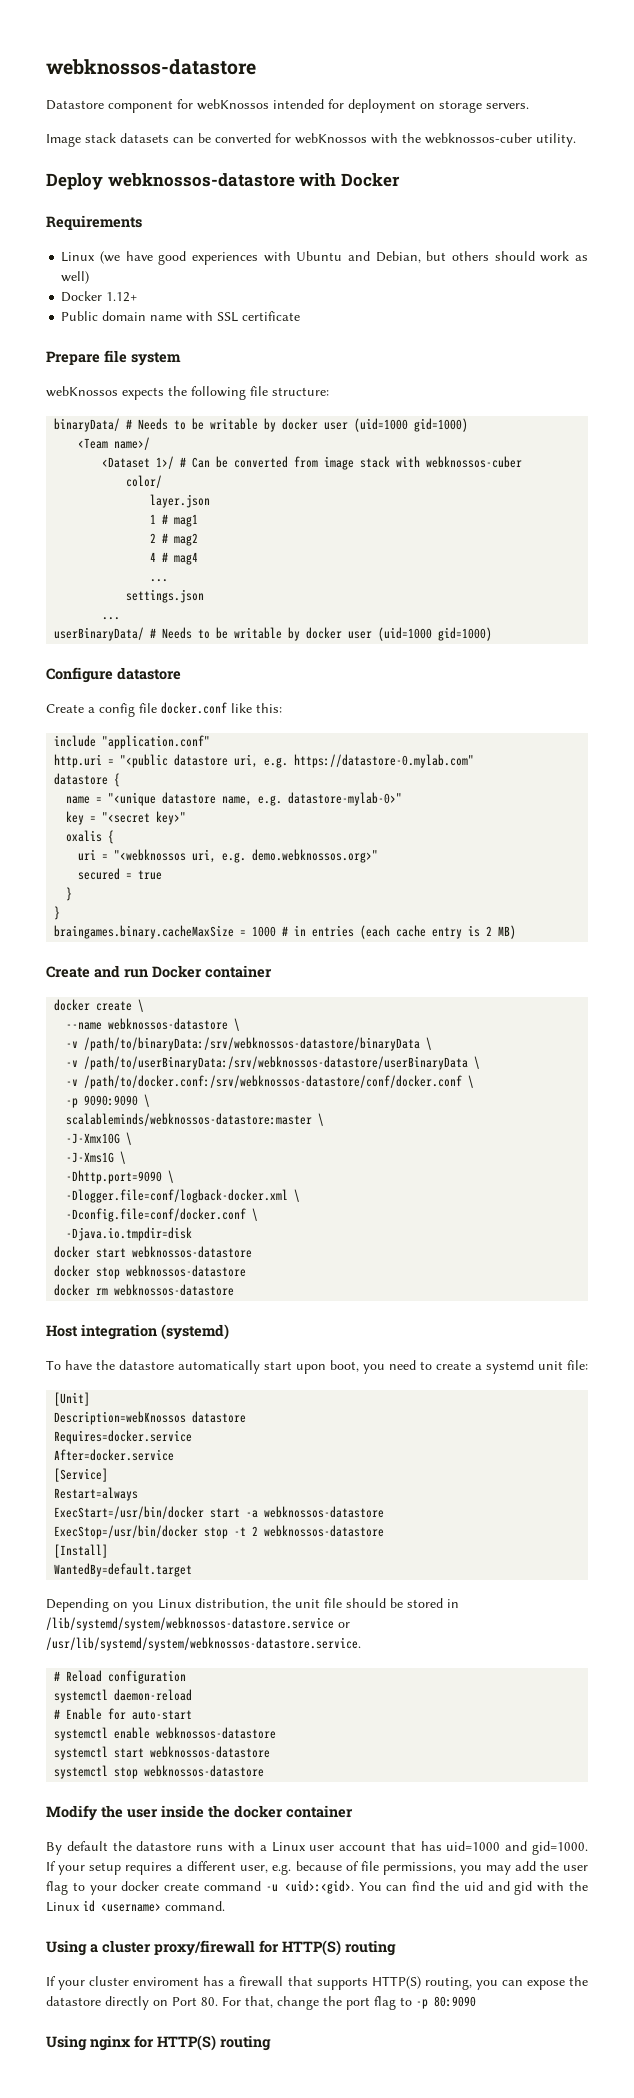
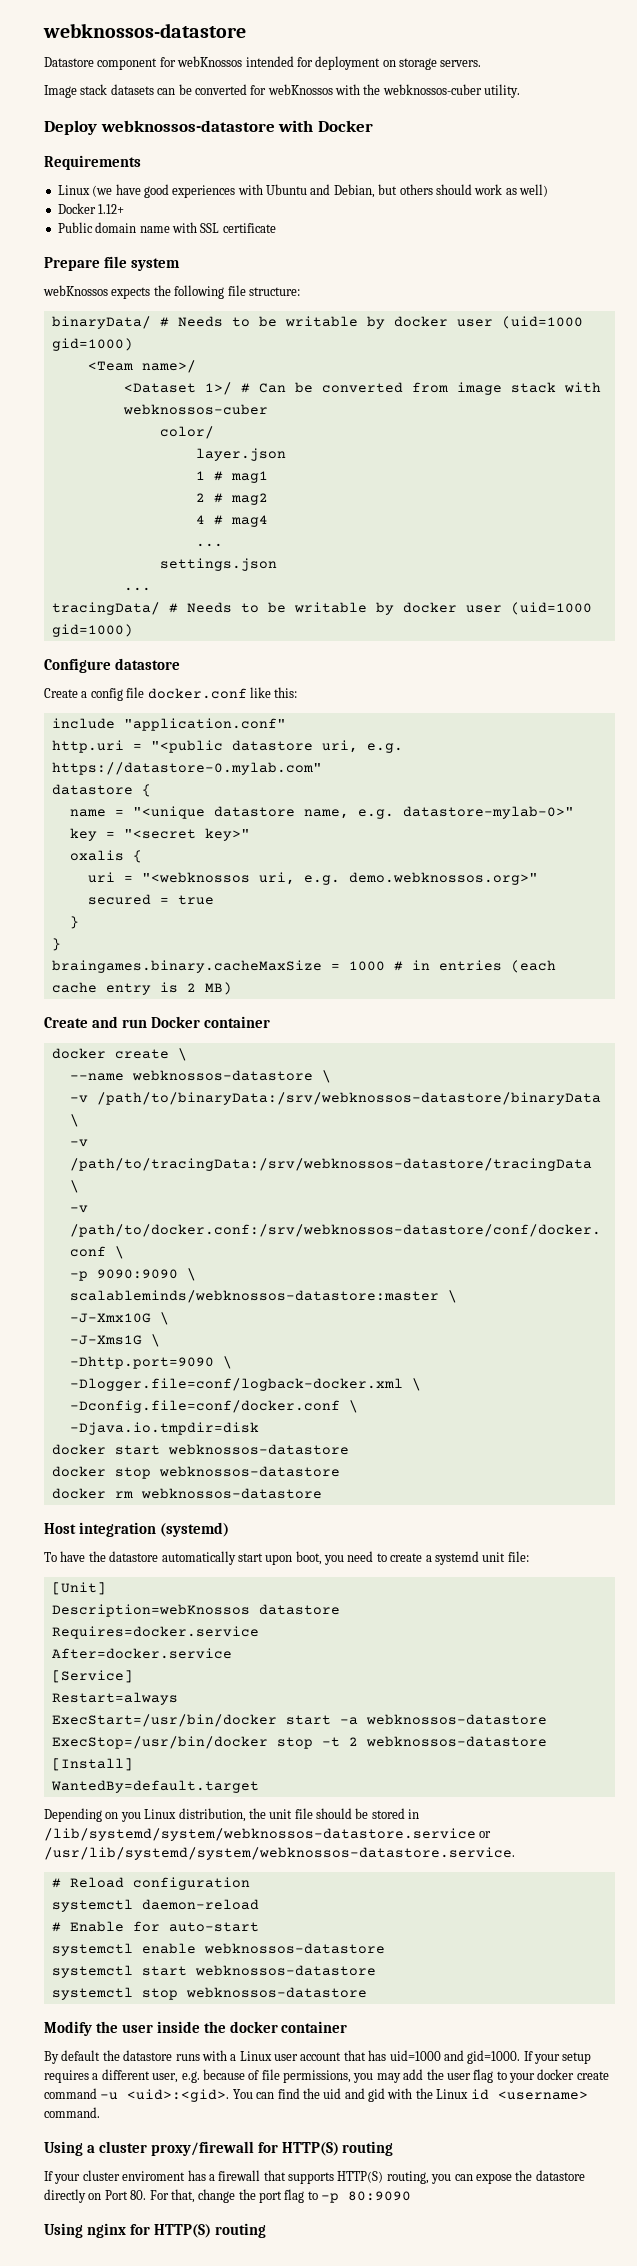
- userBinaryData/ # Needs to be writable by docker user (uid=1000 gid=1000)
+ tracingData/ # Needs to be writable by docker user (uid=1000 gid=1000)
- -v /path/to/userBinaryData:/srv/webknossos-datastore/userBinaryData \
+ -v /path/to/tracingData:/srv/webknossos-datastore/tracingData \

